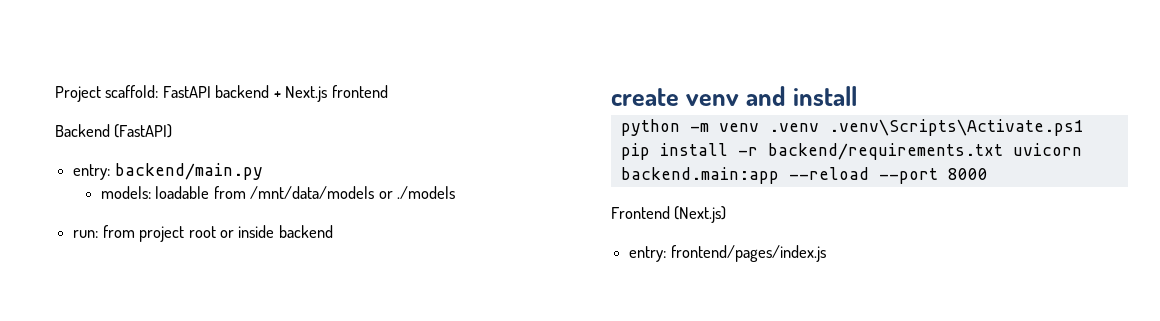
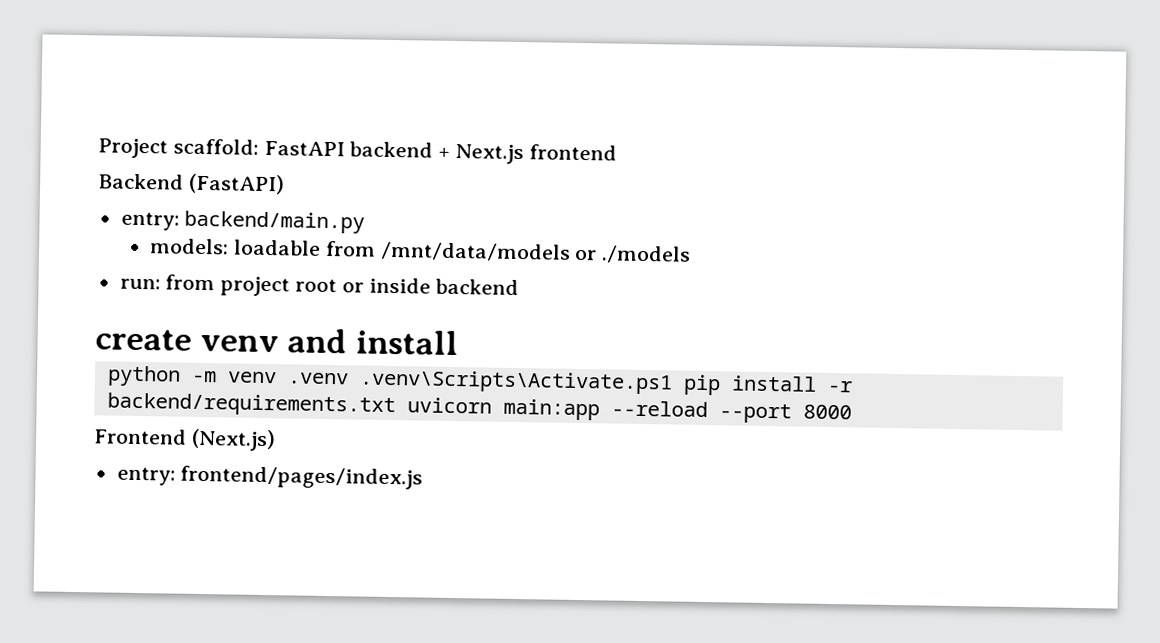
- python -m venv .venv .venv\Scripts\Activate.ps1 pip install -r backend/requirements.txt uvicorn backend.main:app --reload --port 8000
+ python -m venv .venv .venv\Scripts\Activate.ps1 pip install -r backend/requirements.txt uvicorn main:app --reload --port 8000

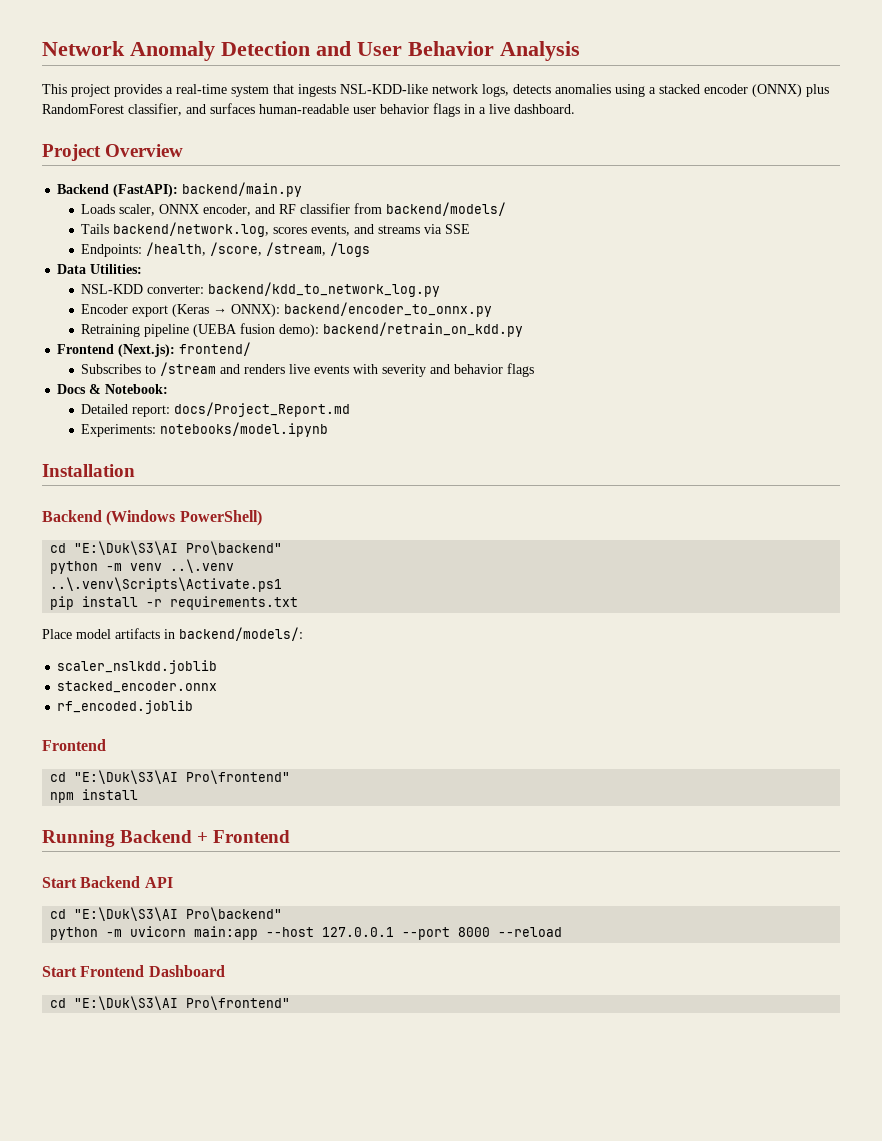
- Project scaffold: FastAPI backend + Next.js frontend
- Backend (FastAPI)
- entry: backend/main.py
+ Network Anomaly Detection and User Behavior Analysis
+ This project provides a real-time system that ingests NSL-KDD-like network logs, detects anomalies using a stacked encoder (ONNX) plus RandomForest classifier, and surfaces human-readable user behavior flags in a live dashboard.
+ Project Overview
+ Backend (FastAPI): backend/main.py
- models: loadable from /mnt/data/models or ./models
- run: from project root or inside backend
- create venv and install
+ Loads scaler, ONNX encoder, and RF classifier from backend/models/
+ Tails backend/network.log, scores events, and streams via SSE
+ Endpoints: /health, /score, /stream, /logs
+ Data Utilities:
+ NSL-KDD converter: backend/kdd_to_network_log.py
+ Encoder export (Keras → ONNX): backend/encoder_to_onnx.py
+ Retraining pipeline (UEBA fusion demo): backend/retrain_on_kdd.py
+ Frontend (Next.js): frontend/
+ Subscribes to /stream and renders live events with severity and behavior flags
+ Docs & Notebook:
+ Detailed report: docs/Project_Report.md
+ Experiments: notebooks/model.ipynb
+ Installation
+ Backend (Windows PowerShell)
+ cd "E:\Duk\S3\AI Pro\backend"
- python -m venv .venv .venv\Scripts\Activate.ps1 pip install -r backend/requirements.txt uvicorn main:app --reload --port 8000
- Frontend (Next.js)
- entry: frontend/pages/index.js
+ python -m venv ..\.venv
+ ..\.venv\Scripts\Activate.ps1
+ pip install -r requirements.txt
+ Place model artifacts in backend/models/:
+ scaler_nslkdd.joblib
+ stacked_encoder.onnx
+ rf_encoded.joblib
+ Frontend
+ cd "E:\Duk\S3\AI Pro\frontend"
+ npm install
+ Running Backend + Frontend
+ Start Backend API
+ cd "E:\Duk\S3\AI Pro\backend"
+ python -m uvicorn main:app --host 127.0.0.1 --port 8000 --reload
+ Start Frontend Dashboard
+ cd "E:\Duk\S3\AI Pro\frontend"

